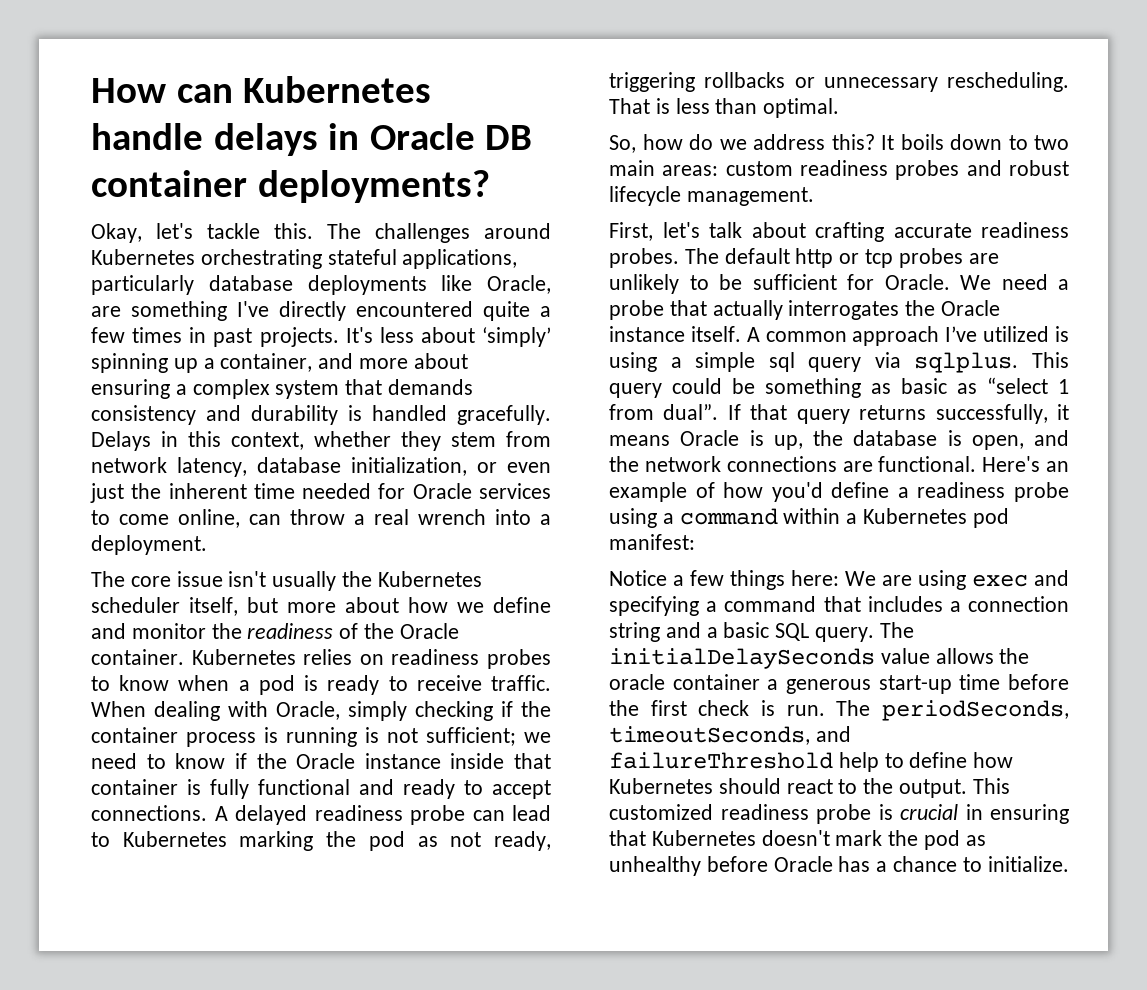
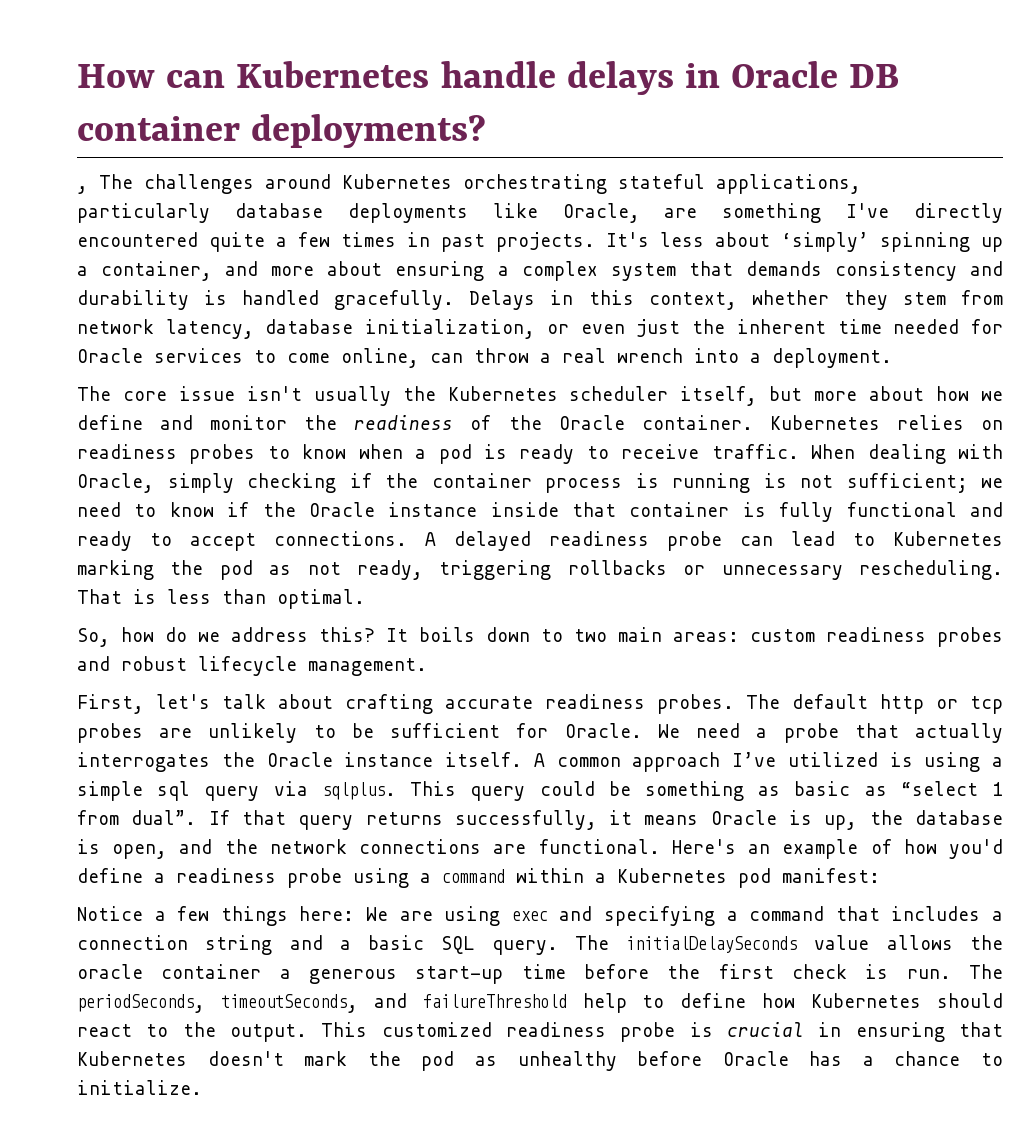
- Okay, let's tackle this. The challenges around Kubernetes orchestrating stateful applications, particularly database deployments like Oracle, are something I've directly encountered quite a few times in past projects.
+ , The challenges around Kubernetes orchestrating stateful applications, particularly database deployments like Oracle, are something I've directly encountered quite a few times in past projects.

